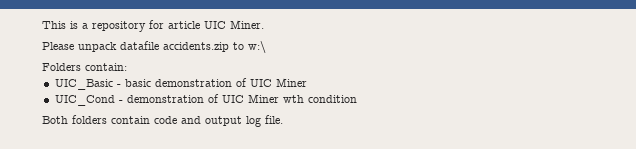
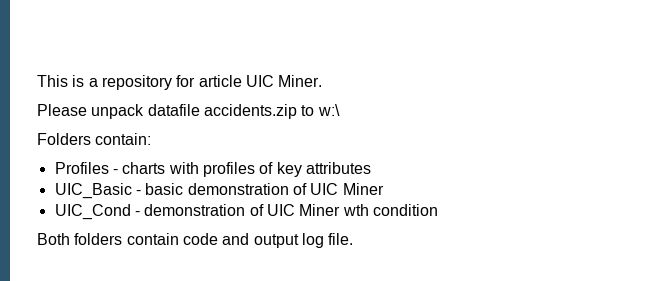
+ Profiles - charts with profiles of key attributes

